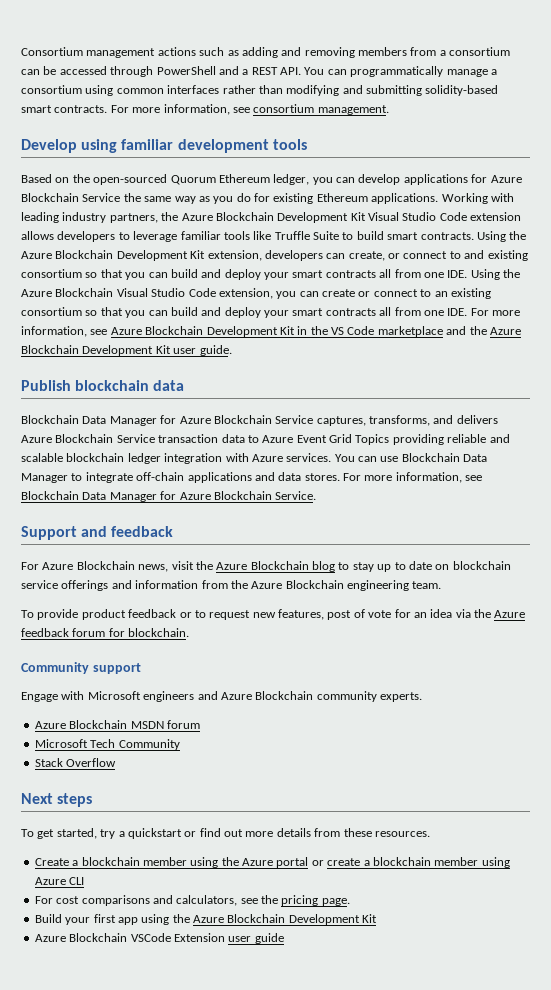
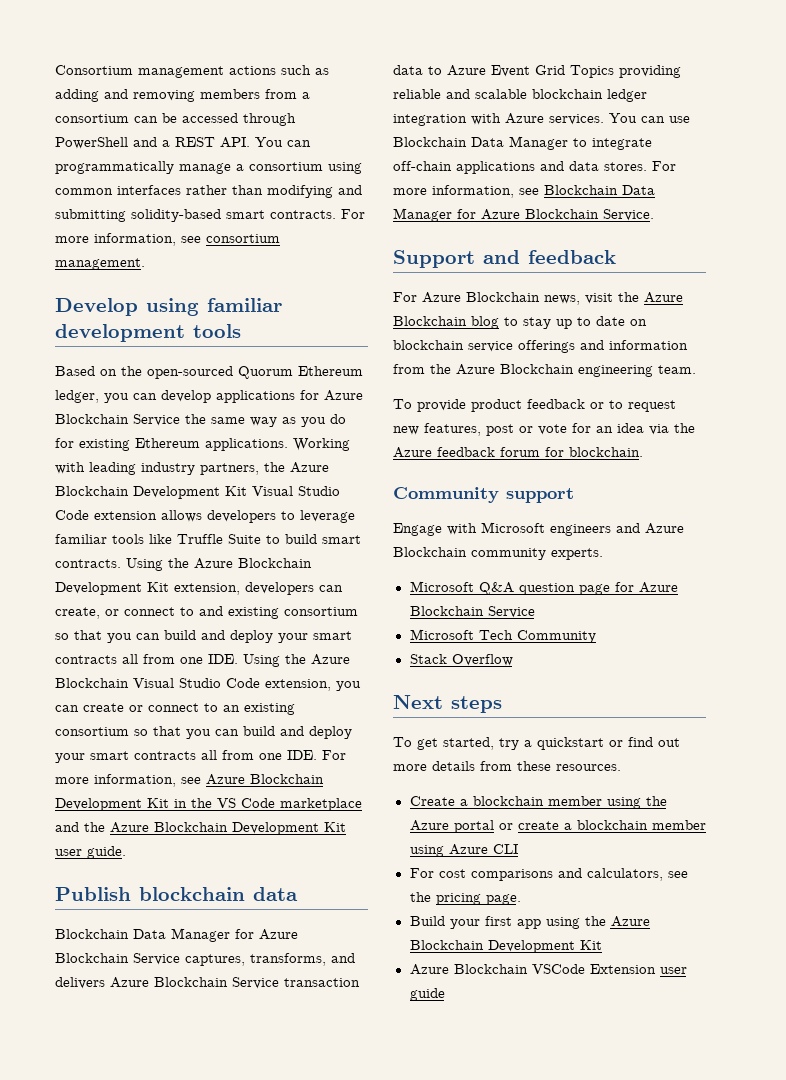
- To provide product feedback or to request new features, post of vote for an idea via the Azure feedback forum for blockchain.
+ To provide product feedback or to request new features, post or vote for an idea via the Azure feedback forum for blockchain.
- Azure Blockchain MSDN forum
+ Microsoft Q&A question page for Azure Blockchain Service

